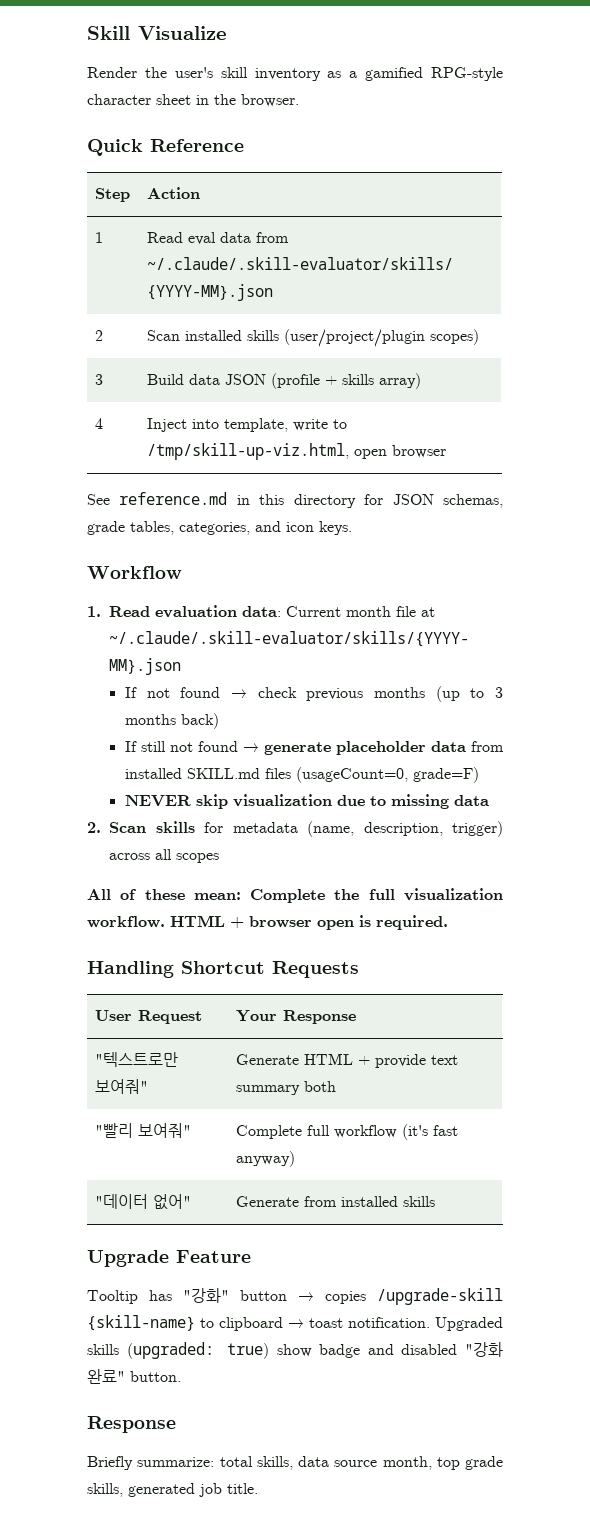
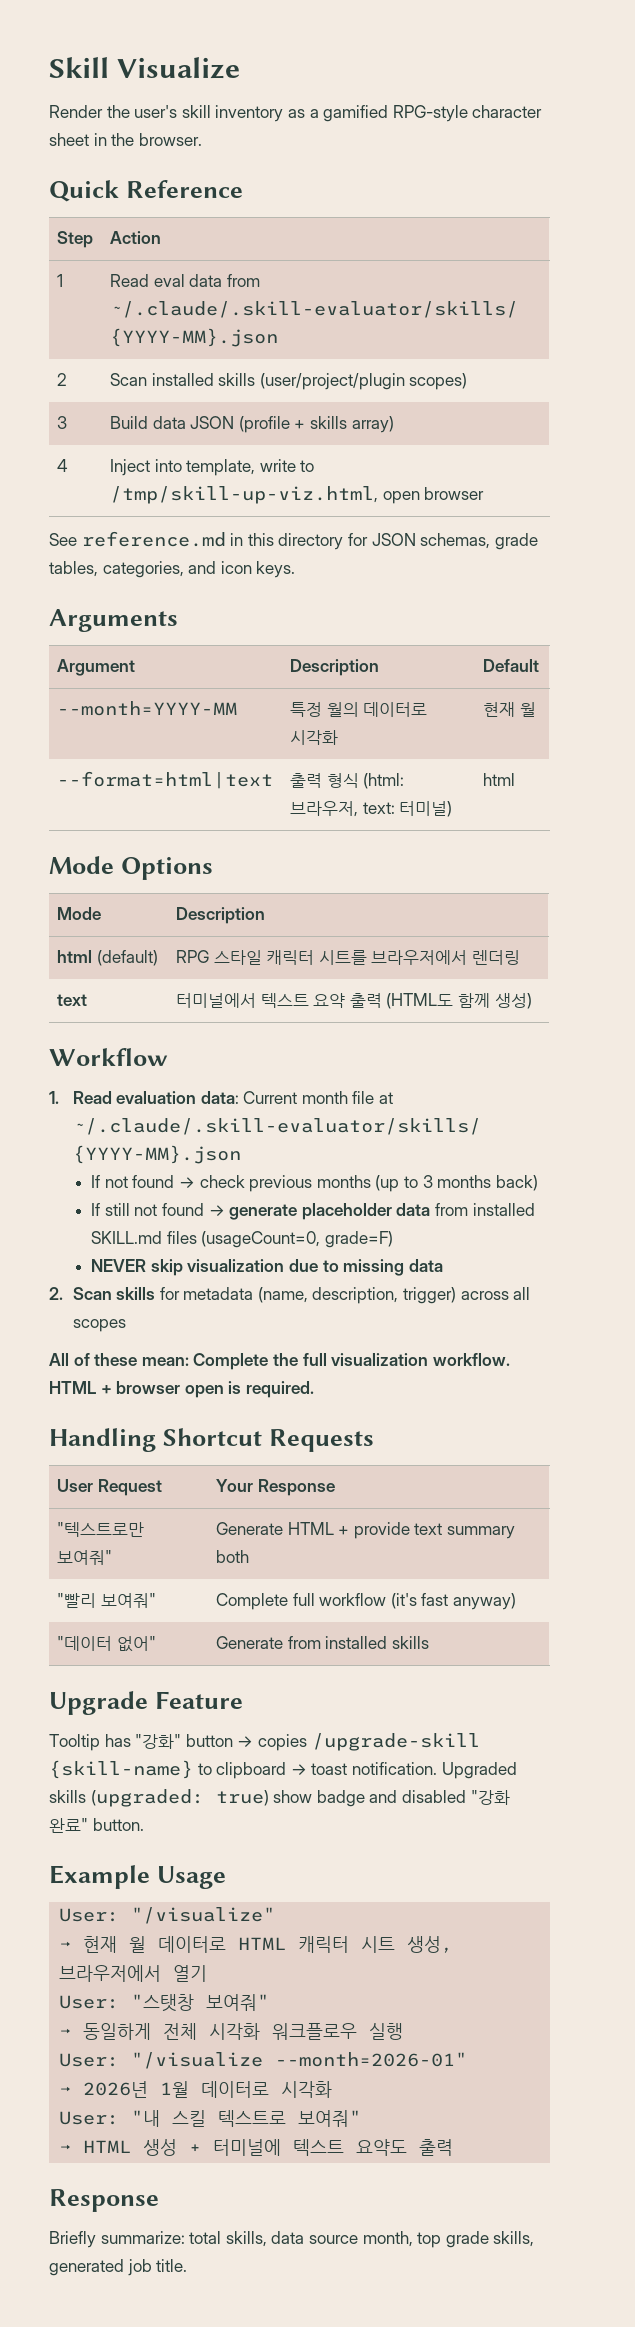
+ Arguments
+ Argument | Description | Default
+ --month=YYYY-MM | 특정 월의 데이터로 시각화 | 현재 월
+ --format=html|text | 출력 형식 (html: 브라우저, text: 터미널) | html
+ Mode Options
+ Mode | Description
+ html (default) | RPG 스타일 캐릭터 시트를 브라우저에서 렌더링
+ text | 터미널에서 텍스트 요약 출력 (HTML도 함께 생성)
+ Example Usage
+ User: "/visualize"
+ → 현재 월 데이터로 HTML 캐릭터 시트 생성, 브라우저에서 열기
+ User: "스탯창 보여줘"
+ → 동일하게 전체 시각화 워크플로우 실행
+ User: "/visualize --month=2026-01"
+ → 2026년 1월 데이터로 시각화
+ User: "내 스킬 텍스트로 보여줘"
+ → HTML 생성 + 터미널에 텍스트 요약도 출력

